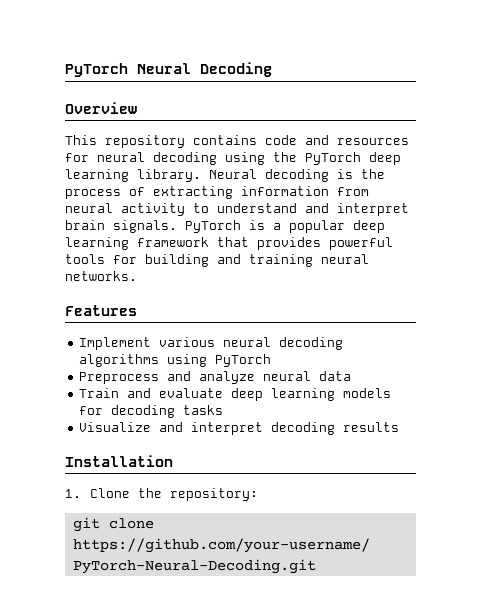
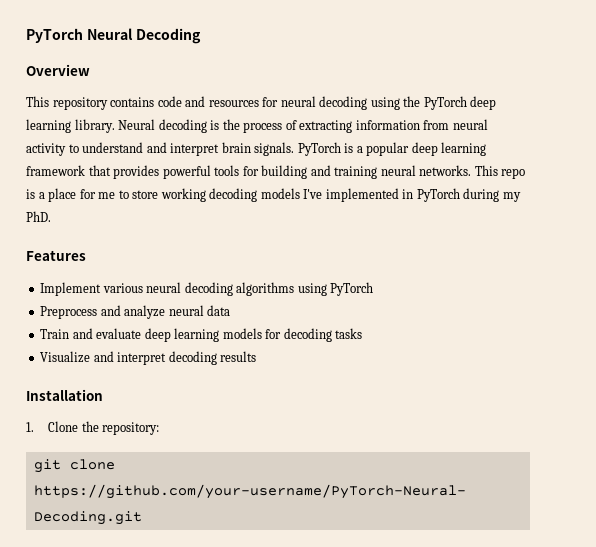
+ This repo is a place for me to store working decoding models I've implemented in PyTorch during my PhD.

